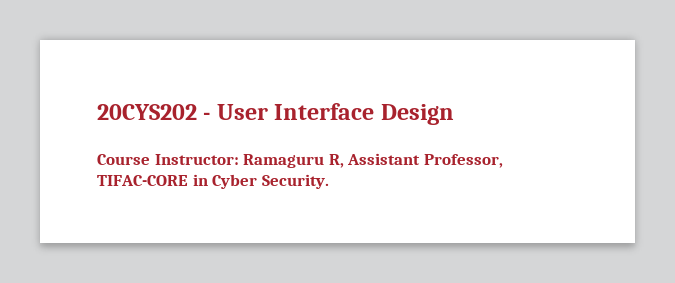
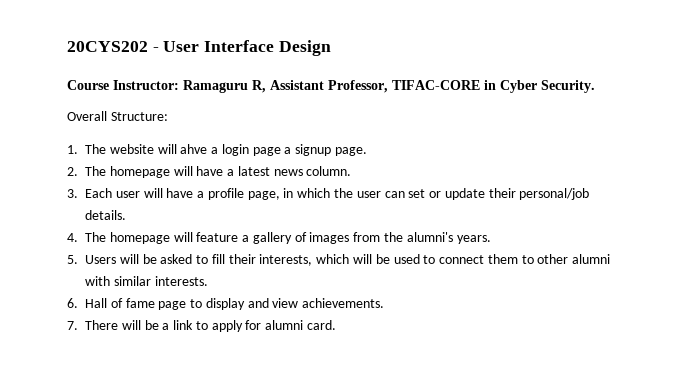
+ Overall Structure:
+ 1. The website will ahve a login page a signup page.
+ 2. The homepage will have a latest news column.
+ 3. Each user will have a profile page, in which the user can set or update their personal/job details.
+ 4. The homepage will feature a gallery of images from the alumni's years.
+ 5. Users will be asked to fill their interests, which will be used to connect them to other alumni with similar interests.
+ 6. Hall of fame page to display and view achievements.
+ 7. There will be a link to apply for alumni card.

